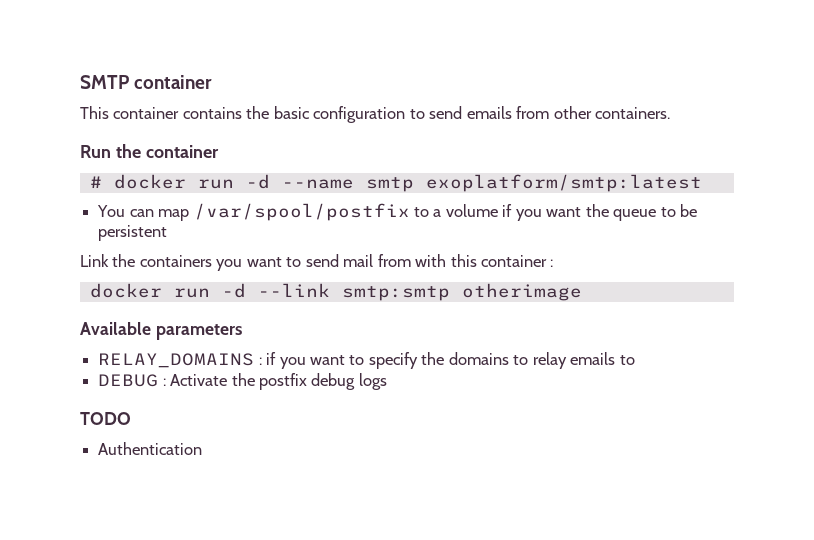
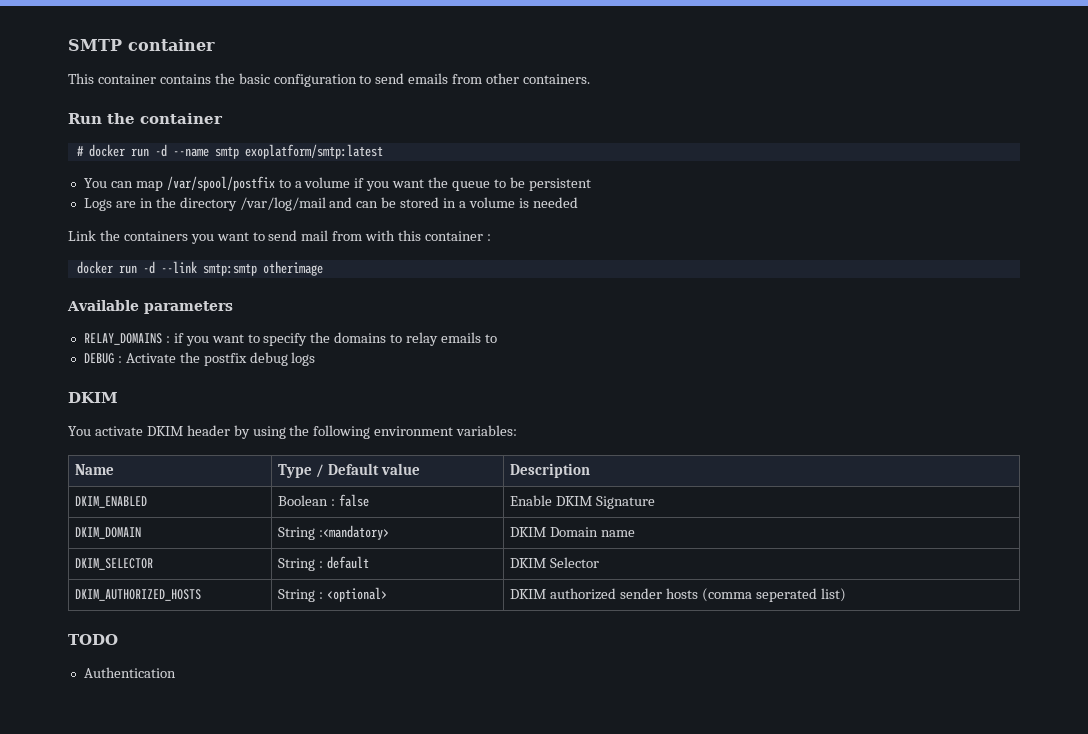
+ Logs are in the directory /var/log/mail and can be stored in a volume is needed
  DEBUG : Activate the postfix debug logs
+ DKIM
+ You activate DKIM header by using the following environment variables:
+ Name | Type / Default value | Description
+ DKIM_ENABLED | Boolean : false | Enable DKIM Signature
+ DKIM_DOMAIN | String :<mandatory> | DKIM Domain name
+ DKIM_SELECTOR | String : default | DKIM Selector
+ DKIM_AUTHORIZED_HOSTS | String : <optional> | DKIM authorized sender hosts (comma seperated list)

